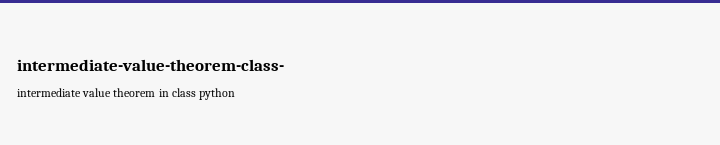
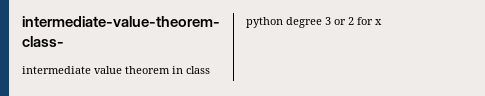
- intermediate value theorem in class python
+ intermediate value theorem in class python degree 3 or 2 for x

